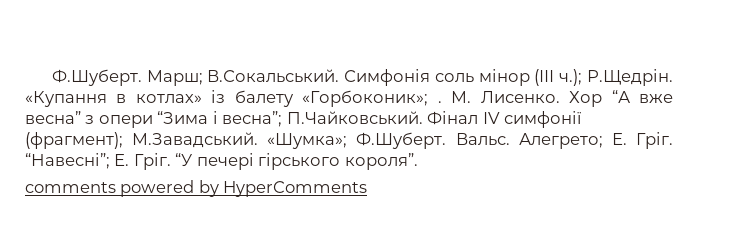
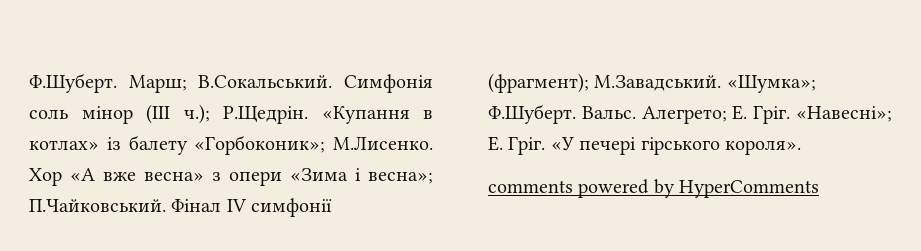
- Ф.Шуберт. Марш; В.Сокальський. Симфонія соль мінор (ІІІ ч.); Р.Щедрін. «Купання в котлах» із балету «Горбоконик»; . М. Лисенко. Хор “А вже весна” з опери “Зима і весна”; П.Чайковський. Фінал ІV симфонії (фрагмент); М.Завадський. «Шумка»; Ф.Шуберт. Вальс.
+ Ф.Шуберт. Марш; В.Сокальський. Симфонія соль мінор (ІІІ ч.); Р.Щедрін. «Купання в котлах» із балету «Горбоконик»; М.Лисенко. Хор «А вже весна» з опери «Зима і весна»; П.Чайковський. Фінал ІV симфонії (фрагмент); М.Завадський. «Шумка»; Ф.Шуберт. Вальс.
- “Навесні”; Е. Гріг. “У печері гірського короля”.
+ «Навесні»; Е. Гріг. «У печері гірського короля».

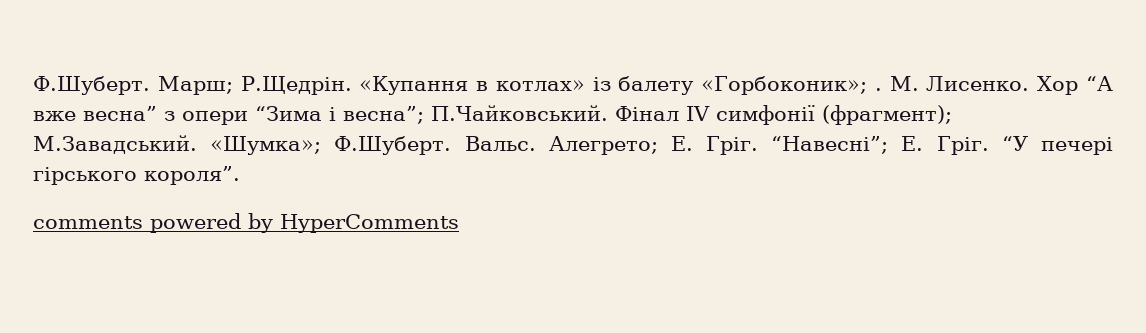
- Ф.Шуберт. Марш; В.Сокальський. Симфонія соль мінор (ІІІ ч.); Р.Щедрін. «Купання в котлах» із балету «Горбоконик»; М.Лисенко. Хор «А вже весна» з опери «Зима і весна»; П.Чайковський. Фінал ІV симфонії (фрагмент); М.Завадський. «Шумка»; Ф.Шуберт. Вальс.
+ Ф.Шуберт. Марш; Р.Щедрін. «Купання в котлах» із балету «Горбоконик»; . М. Лисенко. Хор “А вже весна” з опери “Зима і весна”; П.Чайковський. Фінал ІV симфонії (фрагмент); М.Завадський. «Шумка»; Ф.Шуберт. Вальс.
- «Навесні»; Е. Гріг. «У печері гірського короля».
+ “Навесні”; Е. Гріг. “У печері гірського короля”.

